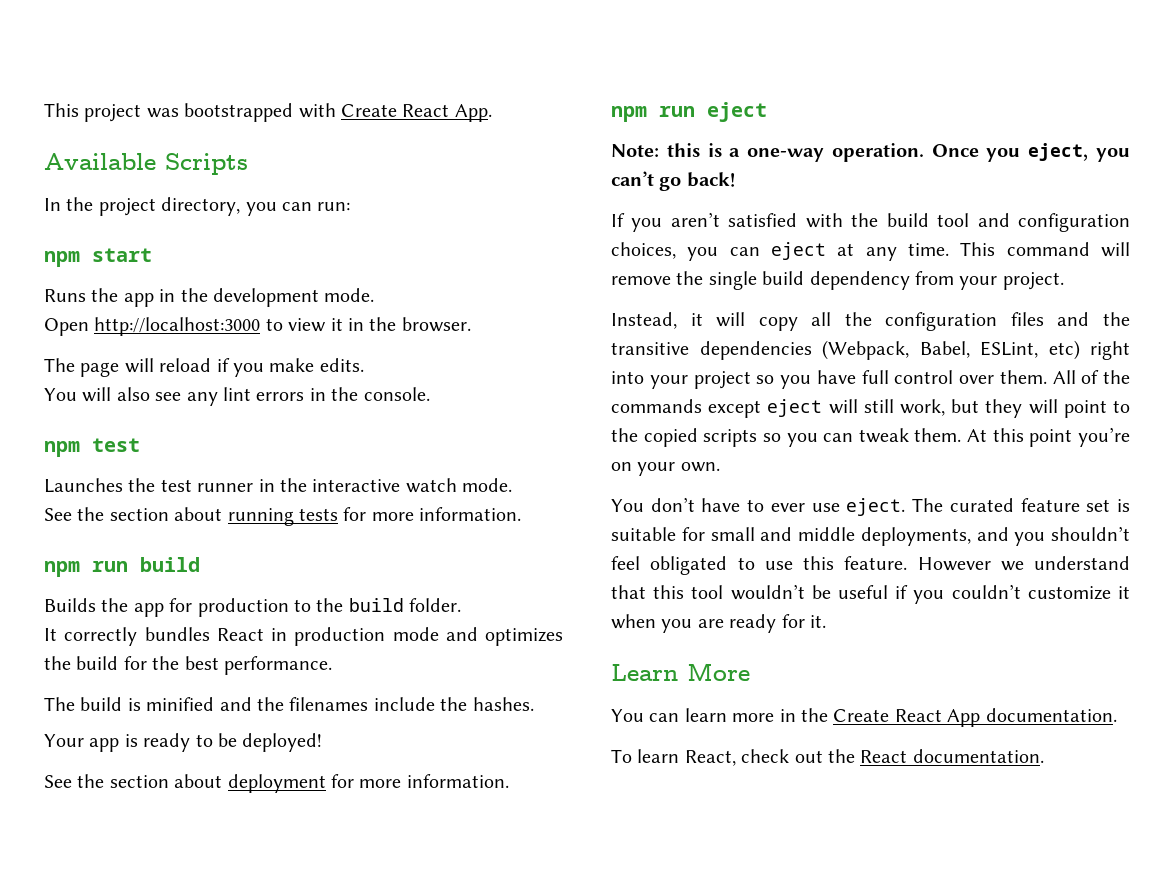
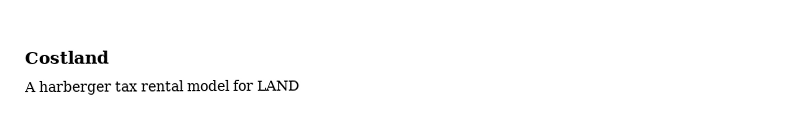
- This project was bootstrapped with Create React App.
- Available Scripts
- In the project directory, you can run:
- npm start
- Runs the app in the development mode.
- Open http://localhost:3000 to view it in the browser.
- The page will reload if you make edits.
- You will also see any lint errors in the console.
- npm test
- Launches the test runner in the interactive watch mode.
- See the section about running tests for more information.
- npm run build
- Builds the app for production to the build folder.
- It correctly bundles React in production mode and optimizes the build for the best performance.
- The build is minified and the filenames include the hashes.
- Your app is ready to be deployed!
- See the section about deployment for more information.
- npm run eject
- Note: this is a one-way operation. Once you eject, you can’t go back!
- If you aren’t satisfied with the build tool and configuration choices, you can eject at any time. This command will remove the single build dependency from your project.
- Instead, it will copy all the configuration files and the transitive dependencies (Webpack, Babel, ESLint, etc) right into your project so you have full control over them. All of the commands except eject will still work, but they will point to the copied scripts so you can tweak them. At this point you’re on your own.
- You don’t have to ever use eject. The curated feature set is suitable for small and middle deployments, and you shouldn’t feel obligated to use this feature. However we understand that this tool wouldn’t be useful if you couldn’t customize it when you are ready for it.
- Learn More
- You can learn more in the Create React App documentation.
- To learn React, check out the React documentation.
+ Costland
+ A harberger tax rental model for LAND

